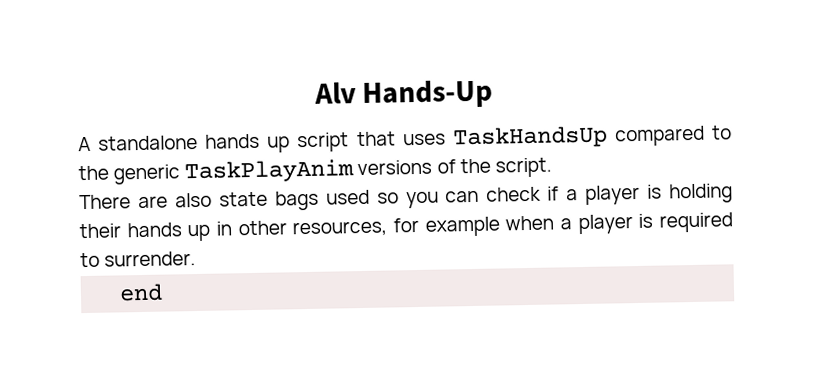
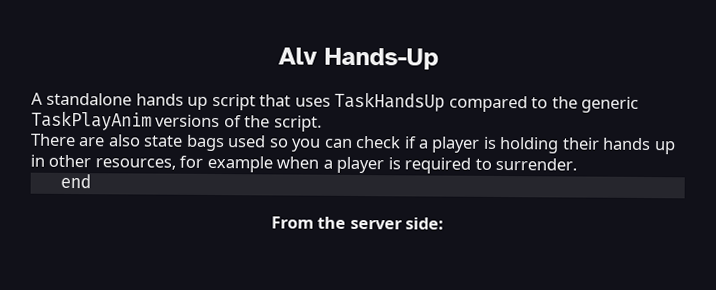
+ From the server side:

